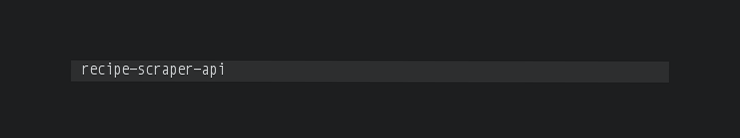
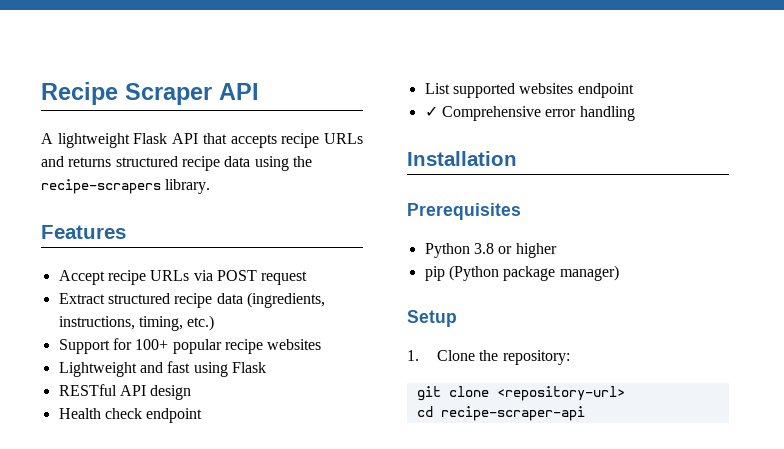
- recipe-scraper-api
+ Recipe Scraper API
+ A lightweight Flask API that accepts recipe URLs and returns structured recipe data using the recipe-scrapers library.
+ Features
+ Accept recipe URLs via POST request
+ Extract structured recipe data (ingredients, instructions, timing, etc.)
+ Support for 100+ popular recipe websites
+ Lightweight and fast using Flask
+ RESTful API design
+ Health check endpoint
+ List supported websites endpoint
+ ✓ Comprehensive error handling
+ Installation
+ Prerequisites
+ Python 3.8 or higher
+ pip (Python package manager)
+ Setup
+ 1. Clone the repository:
+ git clone <repository-url>
+ cd recipe-scraper-api

